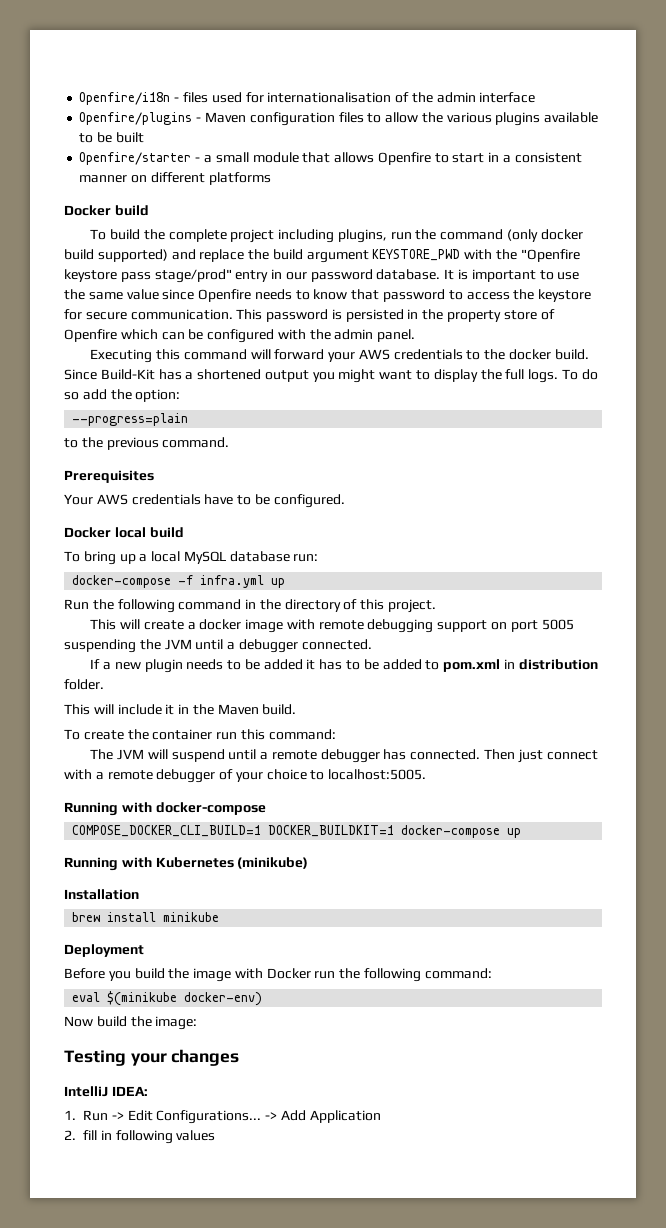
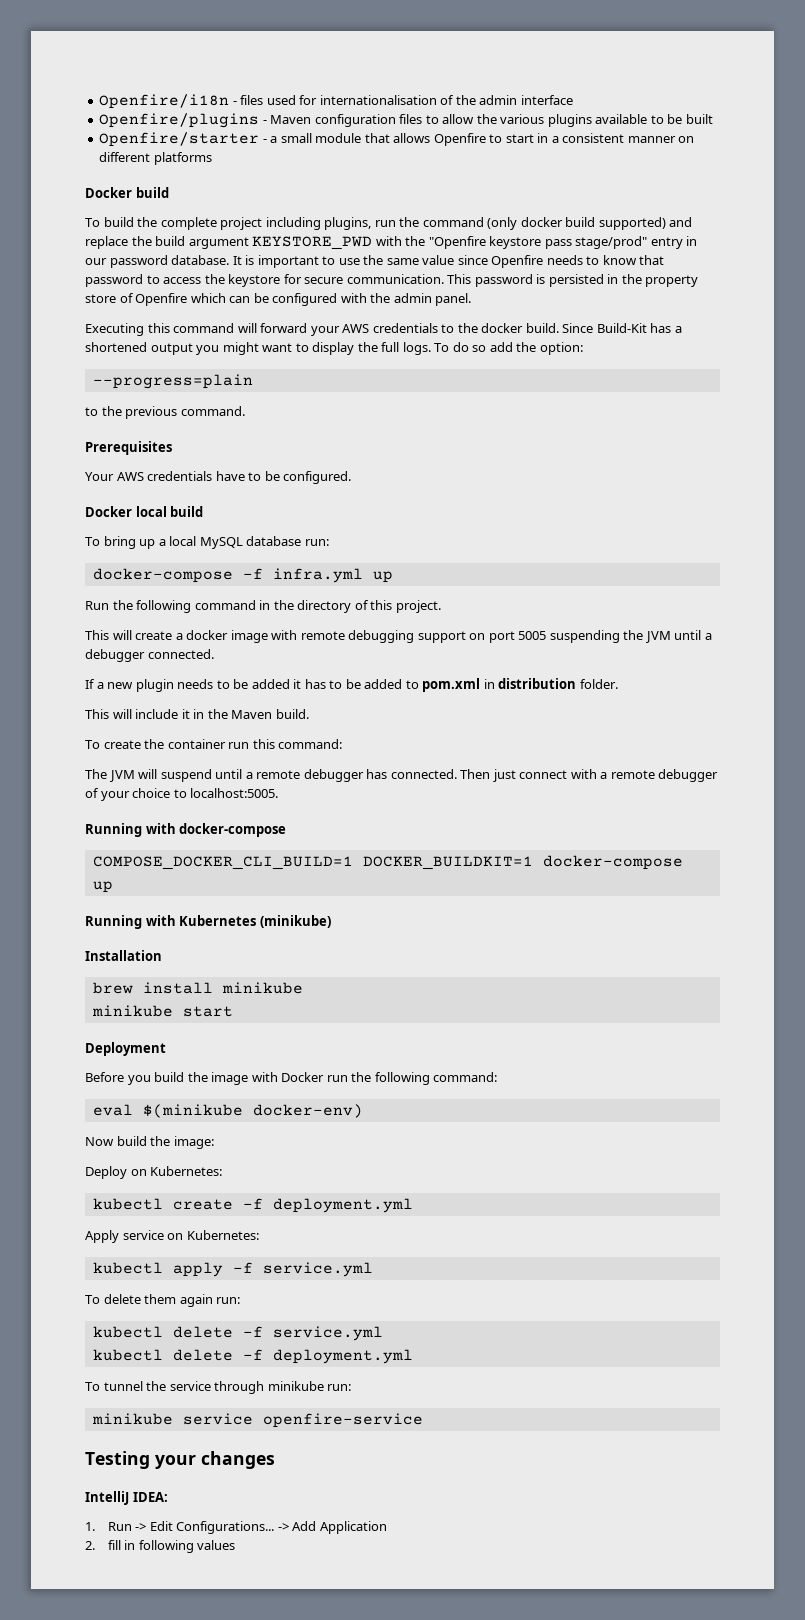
+ minikube start
+ Deploy on Kubernetes:
+ kubectl create -f deployment.yml
+ Apply service on Kubernetes:
+ kubectl apply -f service.yml
+ To delete them again run:
+ kubectl delete -f service.yml
+ kubectl delete -f deployment.yml
+ To tunnel the service through minikube run:
+ minikube service openfire-service

